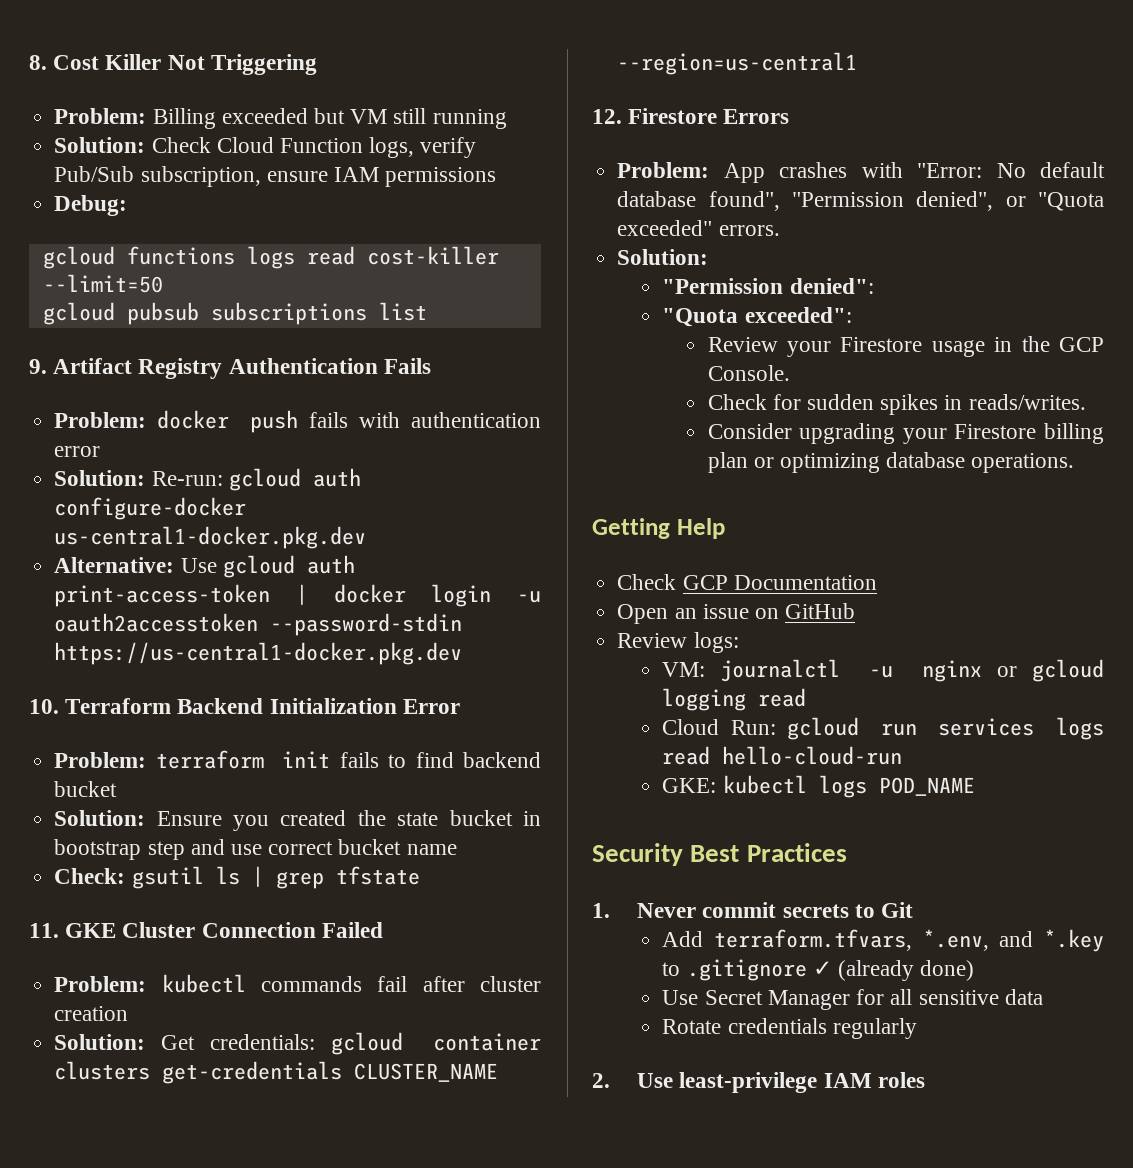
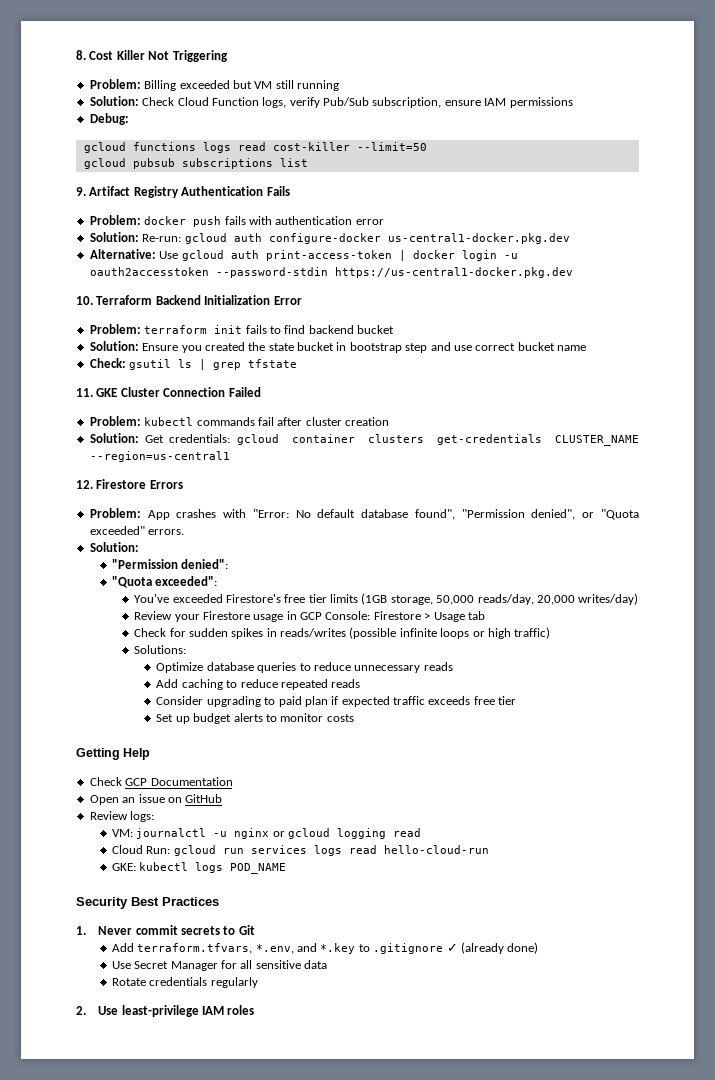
+ You've exceeded Firestore's free tier limits (1GB storage, 50,000 reads/day, 20,000 writes/day)
- Review your Firestore usage in the GCP Console.
+ Review your Firestore usage in GCP Console: Firestore > Usage tab
- Check for sudden spikes in reads/writes.
- Consider upgrading your Firestore billing plan or optimizing database operations.
+ Check for sudden spikes in reads/writes (possible infinite loops or high traffic)
+ Solutions:
+ Optimize database queries to reduce unnecessary reads
+ Add caching to reduce repeated reads
+ Consider upgrading to paid plan if expected traffic exceeds free tier
+ Set up budget alerts to monitor costs

